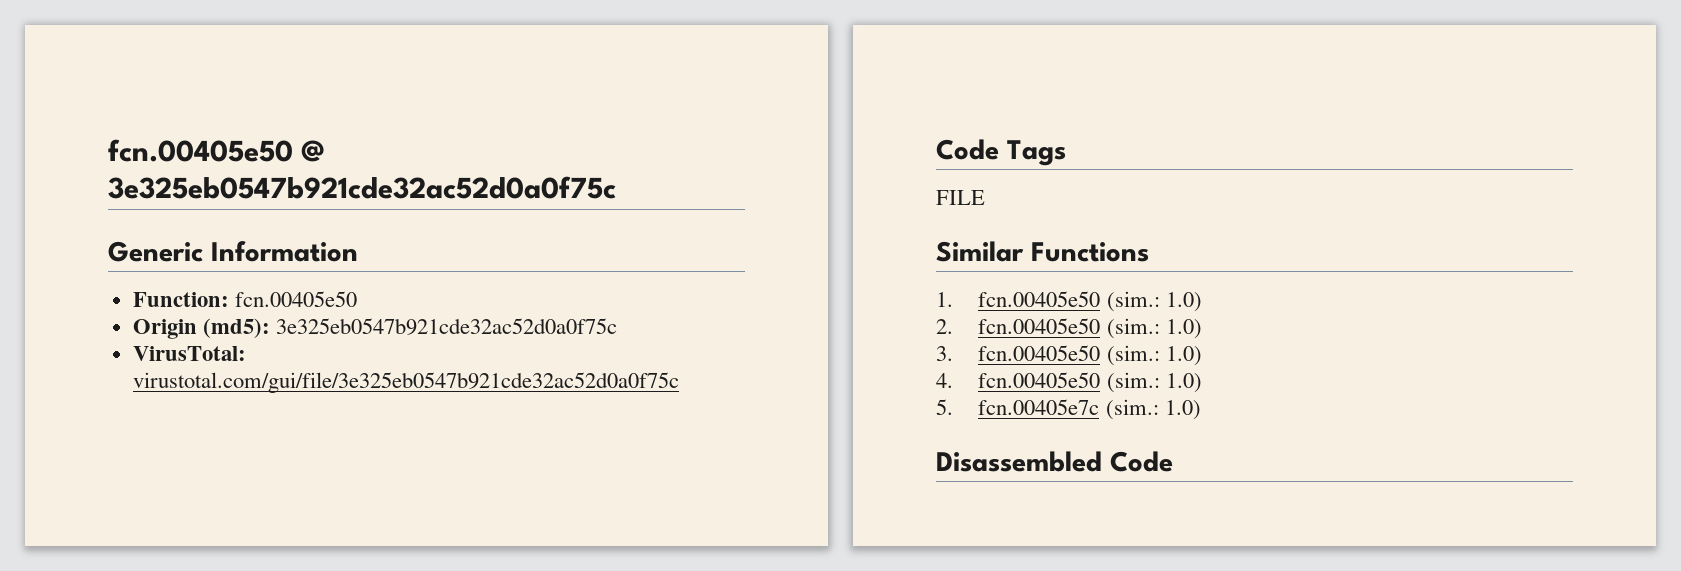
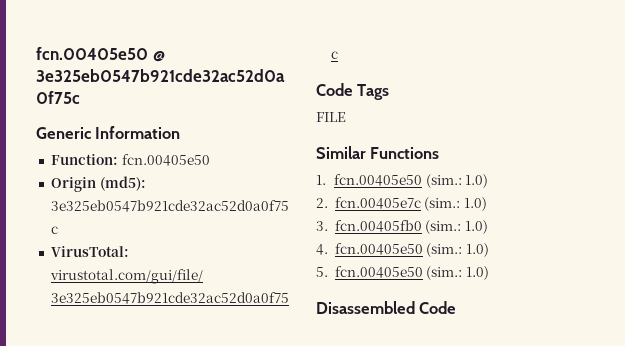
- 2. fcn.00405e50 (sim.: 1.0)
- 3. fcn.00405e50 (sim.: 1.0)
+ 2. fcn.00405e7c (sim.: 1.0)
+ 3. fcn.00405fb0 (sim.: 1.0)
  4. fcn.00405e50 (sim.: 1.0)
- 5. fcn.00405e7c (sim.: 1.0)
+ 5. fcn.00405e50 (sim.: 1.0)

